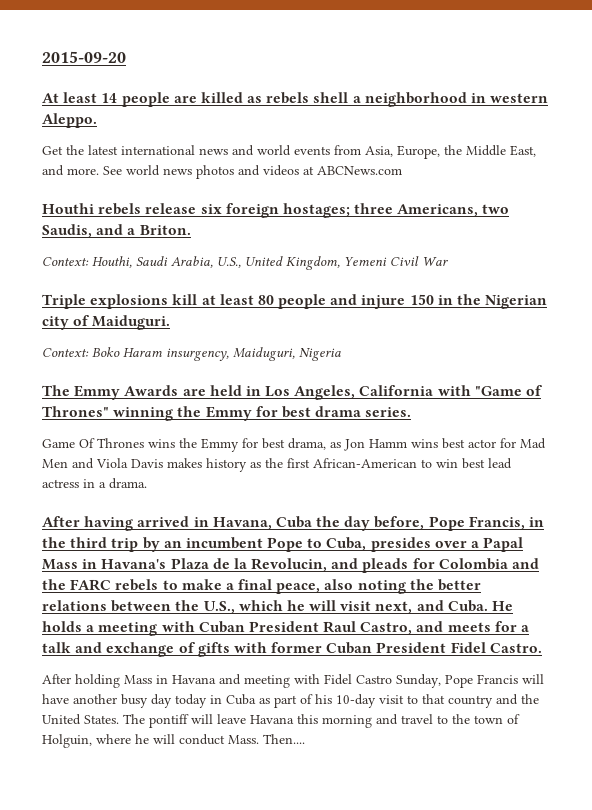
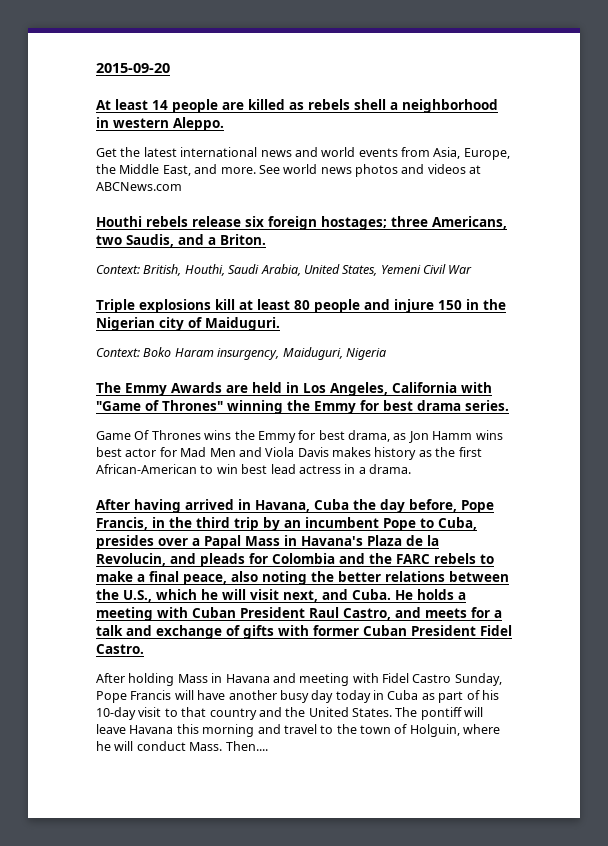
- Context: Houthi, Saudi Arabia, U.S., United Kingdom, Yemeni Civil War
+ Context: British, Houthi, Saudi Arabia, United States, Yemeni Civil War

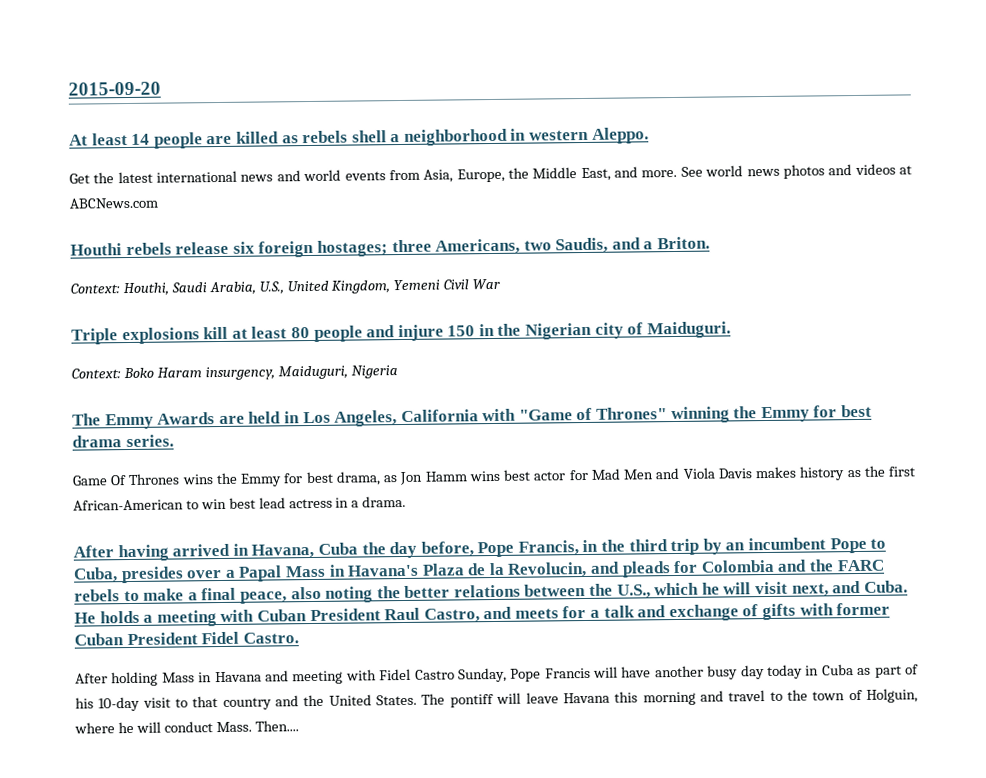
- Context: British, Houthi, Saudi Arabia, United States, Yemeni Civil War
+ Context: Houthi, Saudi Arabia, U.S., United Kingdom, Yemeni Civil War

